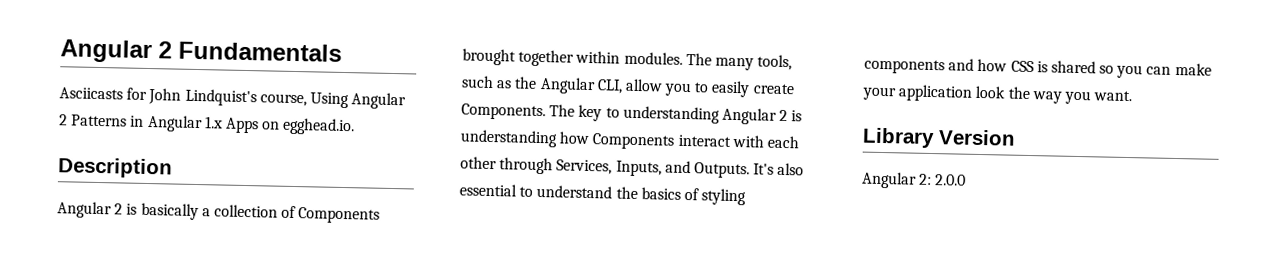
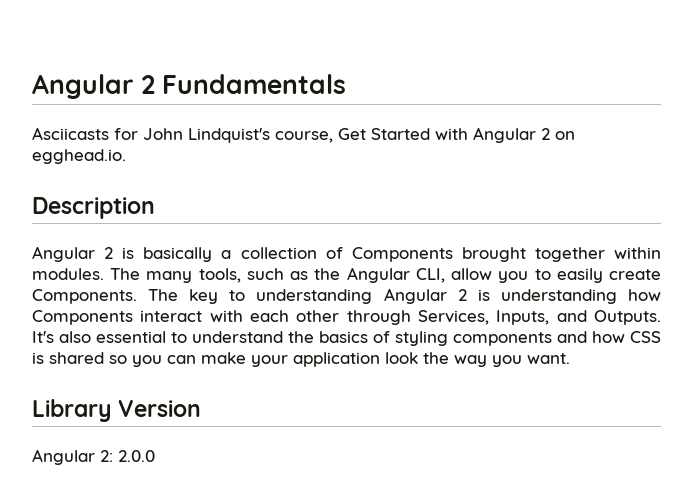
- Asciicasts for John Lindquist's course, Using Angular 2 Patterns in Angular 1.x Apps on egghead.io.
+ Asciicasts for John Lindquist's course, Get Started with Angular 2 on egghead.io.

